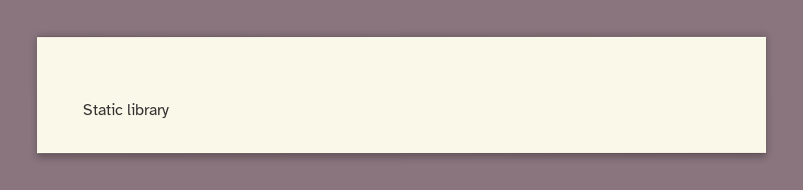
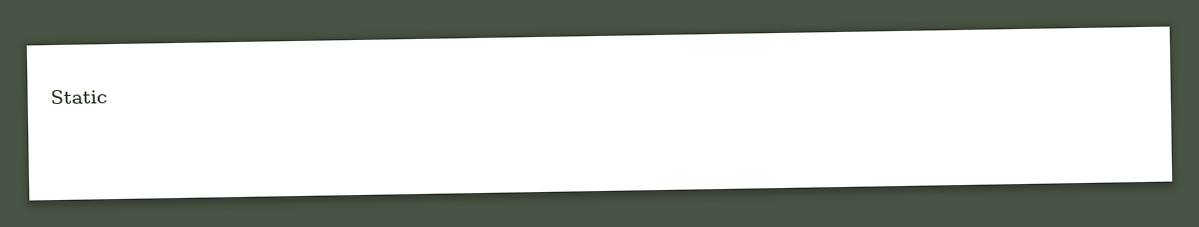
- Static library
+ Static

